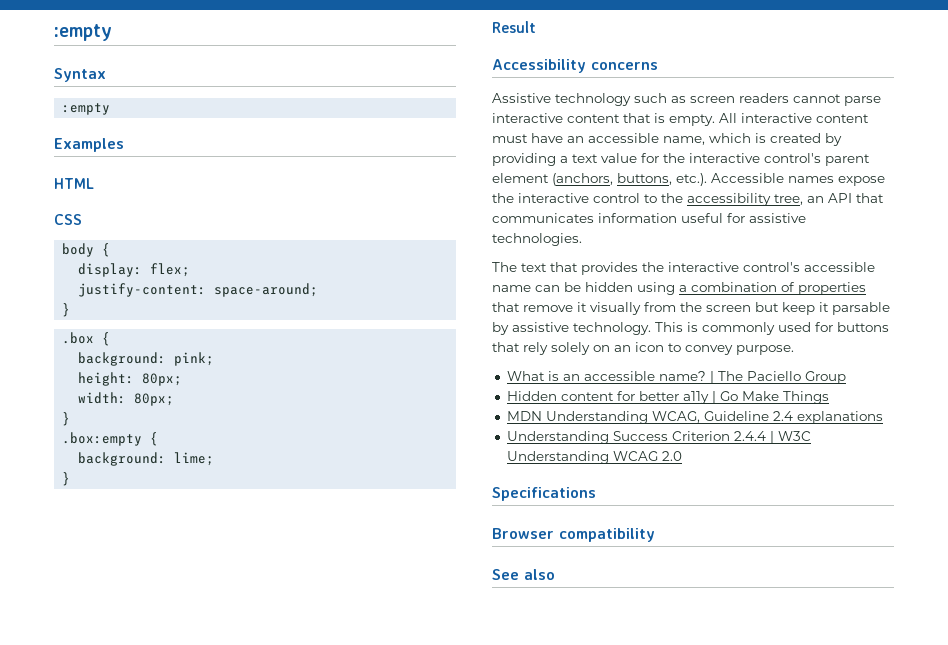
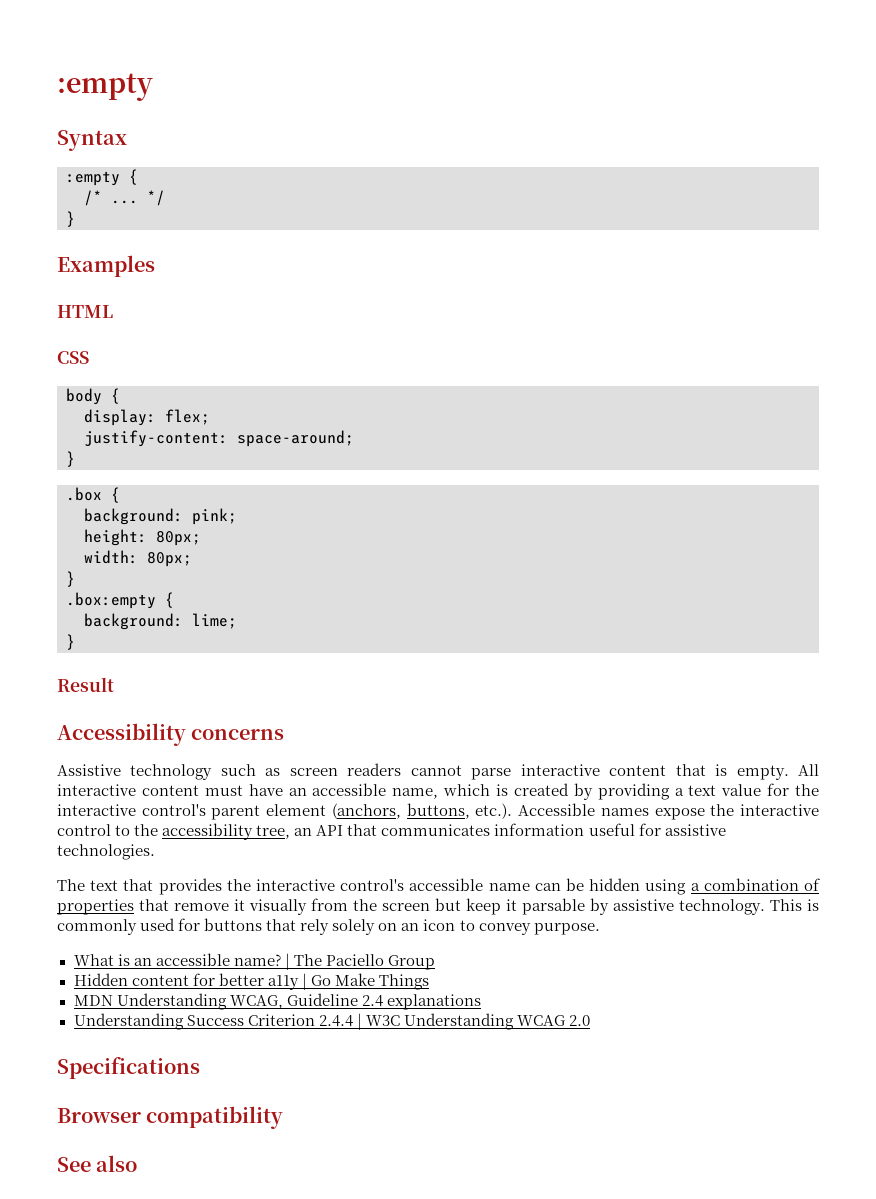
  Syntax
- :empty
+ :empty {
+ /* ... */
+ }

